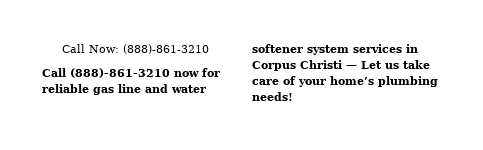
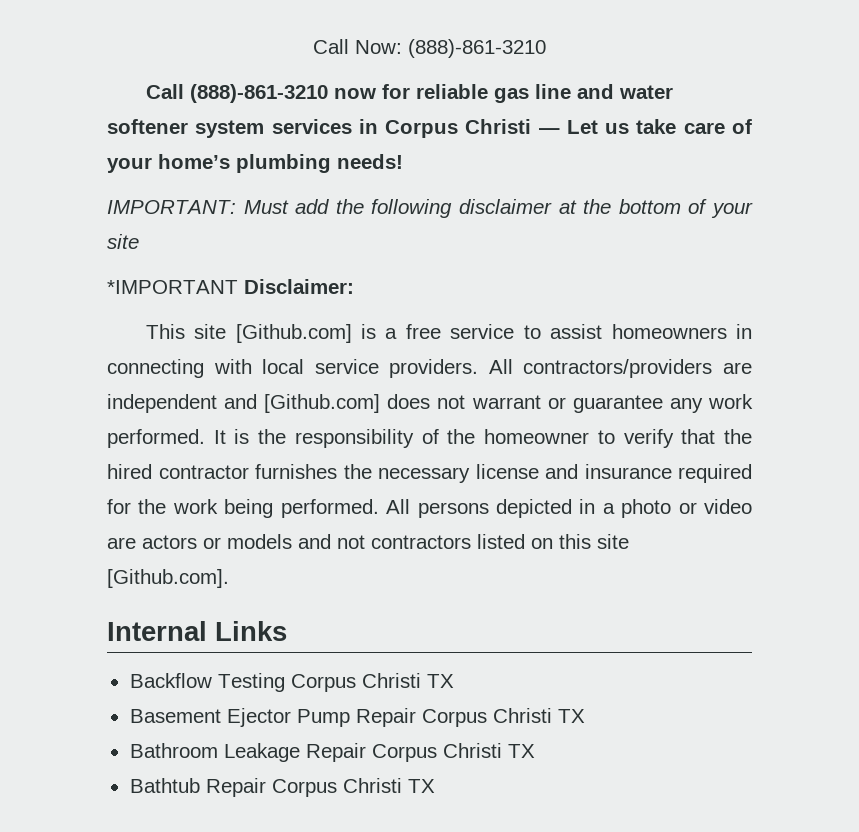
+ IMPORTANT: Must add the following disclaimer at the bottom of your site
+ *IMPORTANT Disclaimer:
+ This site [Github.com] is a free service to assist homeowners in connecting with local service providers. All contractors/providers are independent and [Github.com] does not warrant or guarantee any work performed. It is the responsibility of the homeowner to verify that the hired contractor furnishes the necessary license and insurance required for the work being performed. All persons depicted in a photo or video are actors or models and not contractors listed on this site [Github.com].
+ Internal Links
+ Backflow Testing Corpus Christi TX
+ Basement Ejector Pump Repair Corpus Christi TX
+ Bathroom Leakage Repair Corpus Christi TX
+ Bathtub Repair Corpus Christi TX

